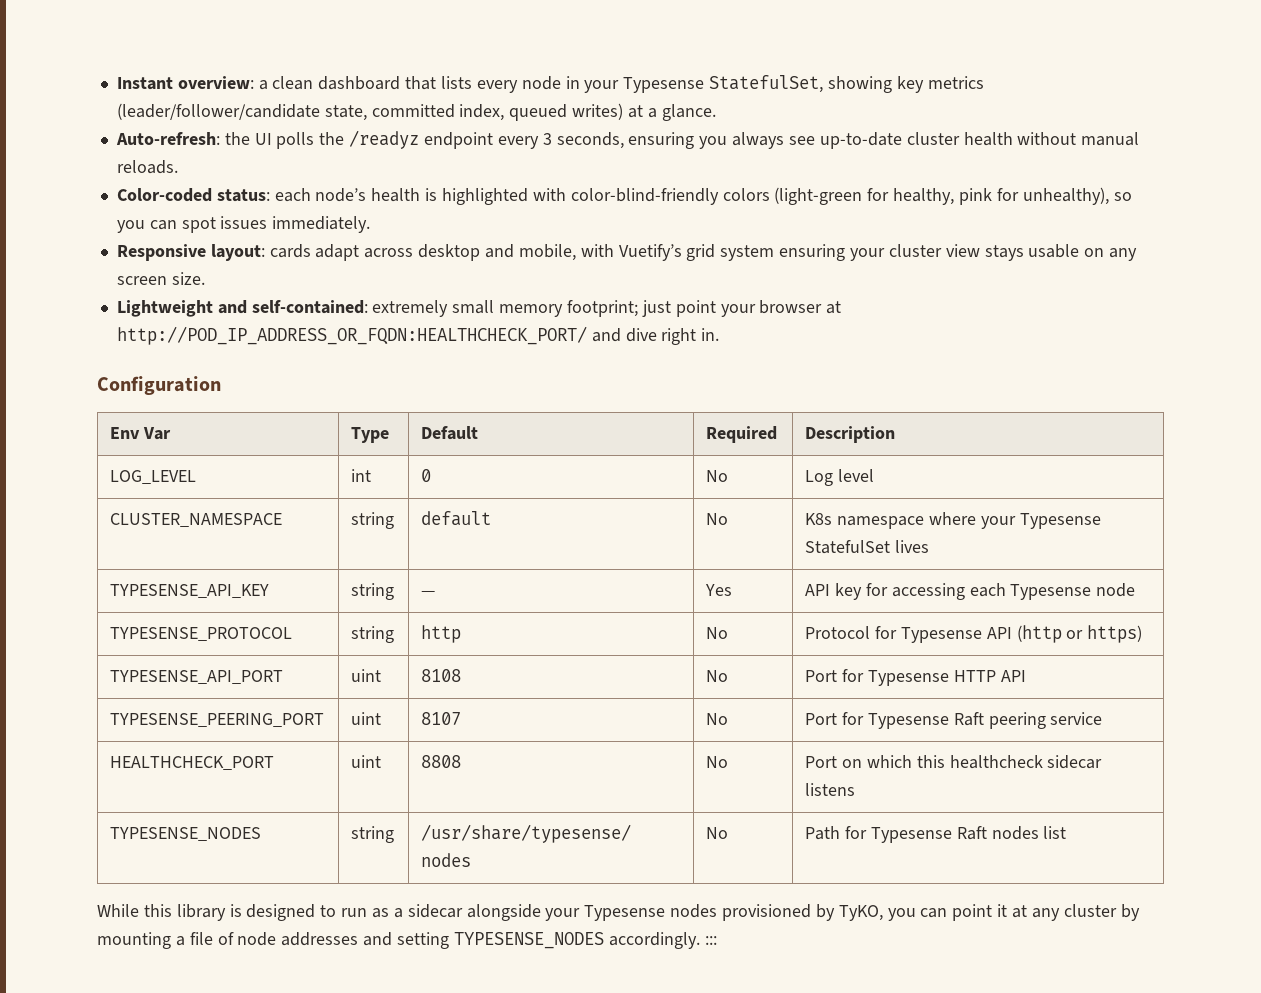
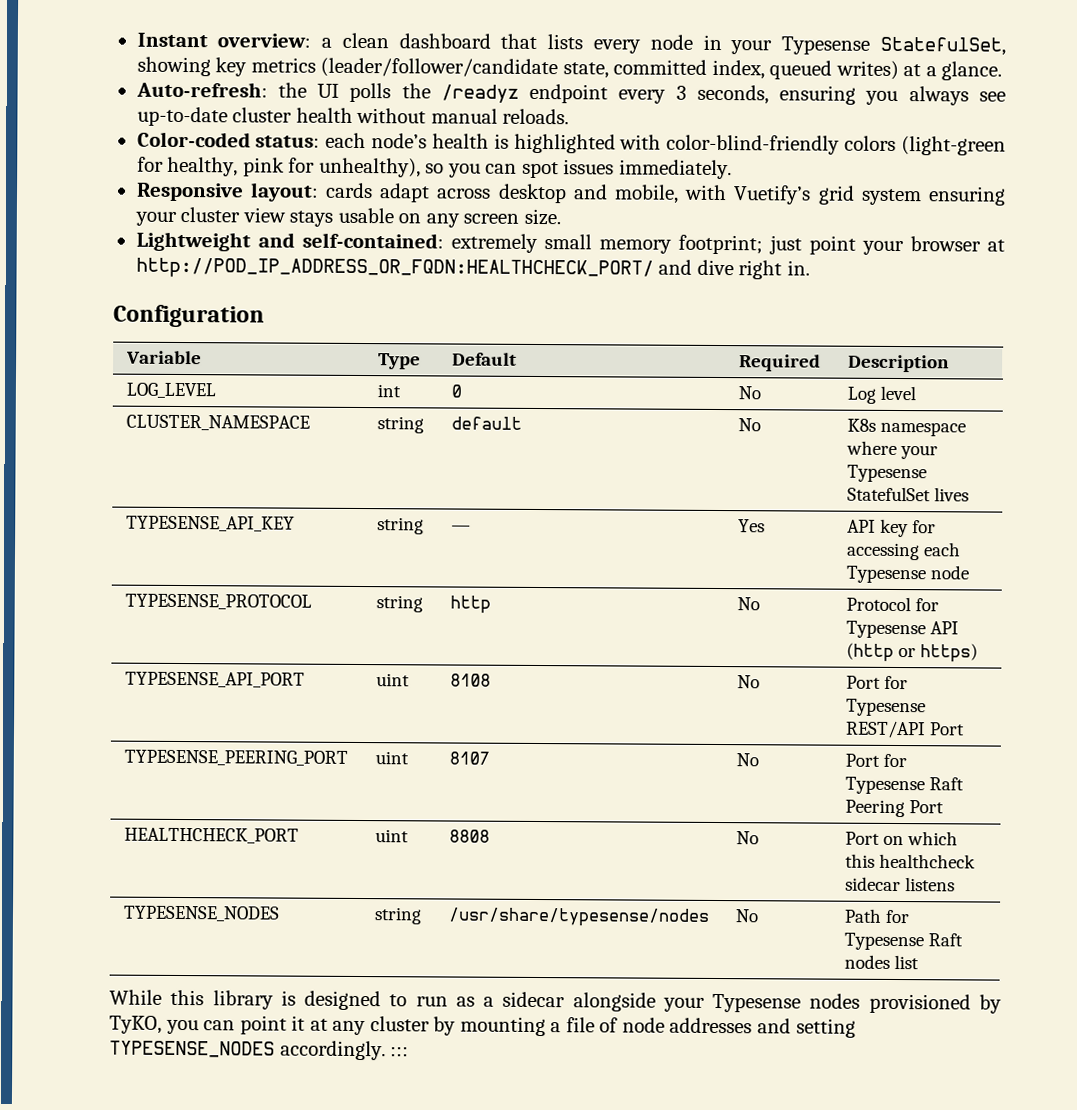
- Env Var | Type | Default | Required | Description
+ Variable | Type | Default | Required | Description
- TYPESENSE_API_PORT | uint | 8108 | No | Port for Typesense HTTP API
+ TYPESENSE_API_PORT | uint | 8108 | No | Port for Typesense REST/API Port
- TYPESENSE_PEERING_PORT | uint | 8107 | No | Port for Typesense Raft peering service
+ TYPESENSE_PEERING_PORT | uint | 8107 | No | Port for Typesense Raft Peering Port

